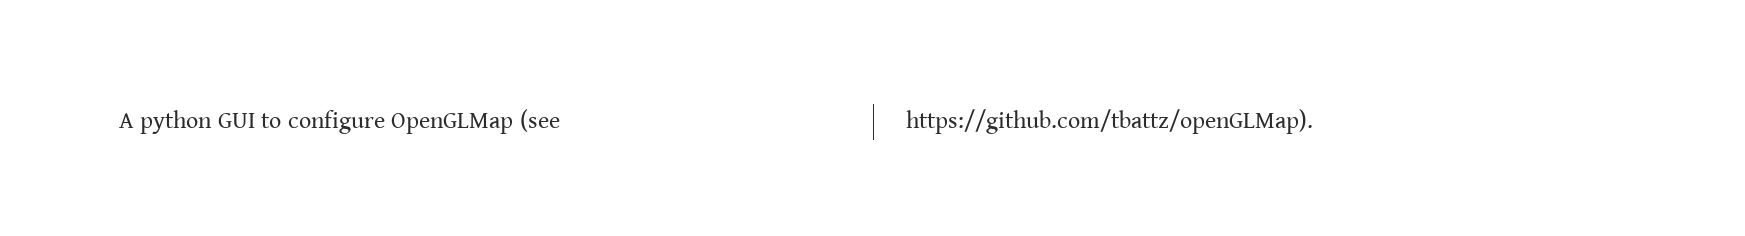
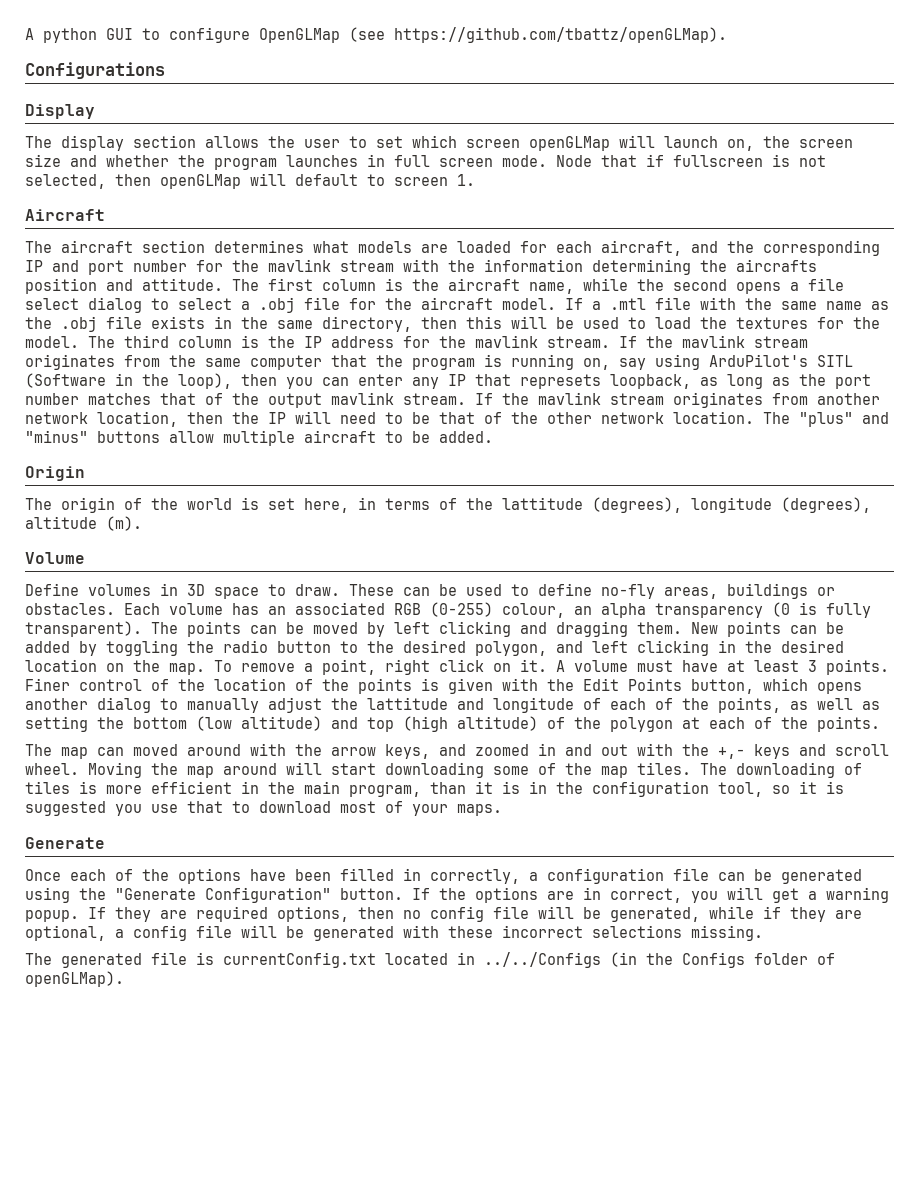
+ Configurations
+ Display
+ The display section allows the user to set which screen openGLMap will launch on, the screen size and whether the program launches in full screen mode. Node that if fullscreen is not selected, then openGLMap will default to screen 1.
+ Aircraft
+ The aircraft section determines what models are loaded for each aircraft, and the corresponding IP and port number for the mavlink stream with the information determining the aircrafts position and attitude. The first column is the aircraft name, while the second opens a file select dialog to select a .obj file for the aircraft model. If a .mtl file with the same name as the .obj file exists in the same directory, then this will be used to load the textures for the model. The third column is the IP address for the mavlink stream. If the mavlink stream originates from the same computer that the program is running on, say using ArduPilot's SITL (Software in the loop), then you can enter any IP that represets loopback, as long as the port number matches that of the output mavlink stream. If the mavlink stream originates from another network location, then the IP will need to be that of the other network location. The "plus" and "minus" buttons allow multiple aircraft to be added.
+ Origin
+ The origin of the world is set here, in terms of the lattitude (degrees), longitude (degrees), altitude (m).
+ Volume
+ Define volumes in 3D space to draw. These can be used to define no-fly areas, buildings or obstacles. Each volume has an associated RGB (0-255) colour, an alpha transparency (0 is fully transparent). The points can be moved by left clicking and dragging them. New points can be added by toggling the radio button to the desired polygon, and left clicking in the desired location on the map. To remove a point, right click on it. A volume must have at least 3 points. Finer control of the location of the points is given with the Edit Points button, which opens another dialog to manually adjust the lattitude and longitude of each of the points, as well as setting the bottom (low altitude) and top (high altitude) of the polygon at each of the points.
+ The map can moved around with the arrow keys, and zoomed in and out with the +,- keys and scroll wheel. Moving the map around will start downloading some of the map tiles. The downloading of tiles is more efficient in the main program, than it is in the configuration tool, so it is suggested you use that to download most of your maps.
+ Generate
+ Once each of the options have been filled in correctly, a configuration file can be generated using the "Generate Configuration" button. If the options are in correct, you will get a warning popup. If they are required options, then no config file will be generated, while if they are optional, a config file will be generated with these incorrect selections missing.
+ The generated file is currentConfig.txt located in ../../Configs (in the Configs folder of openGLMap).

